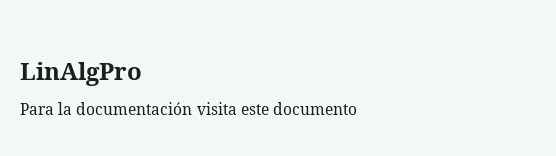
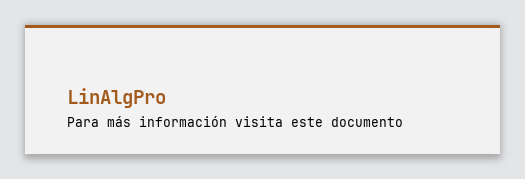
- Para la documentación visita este documento
+ Para más información visita este documento

